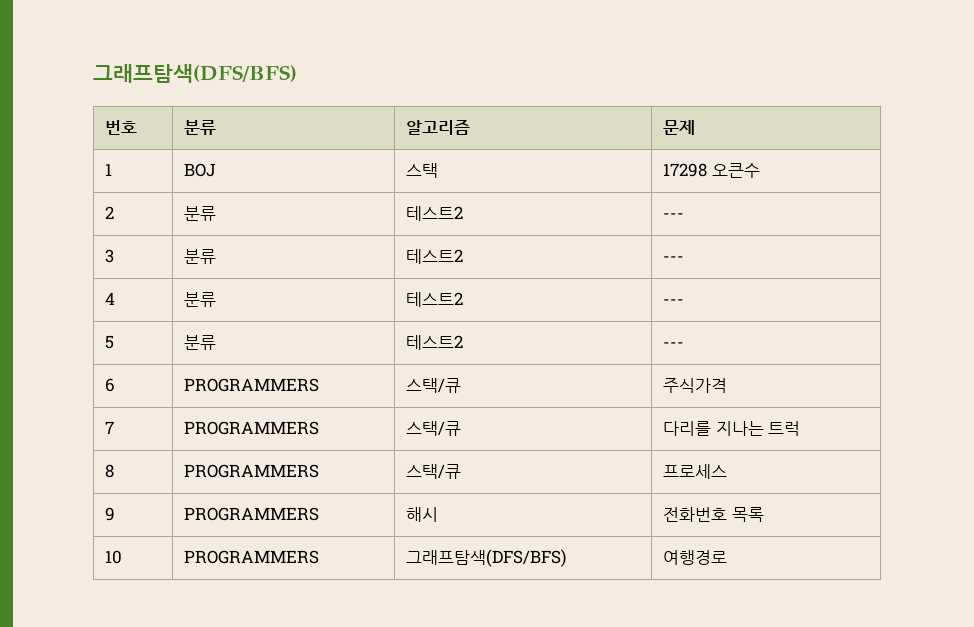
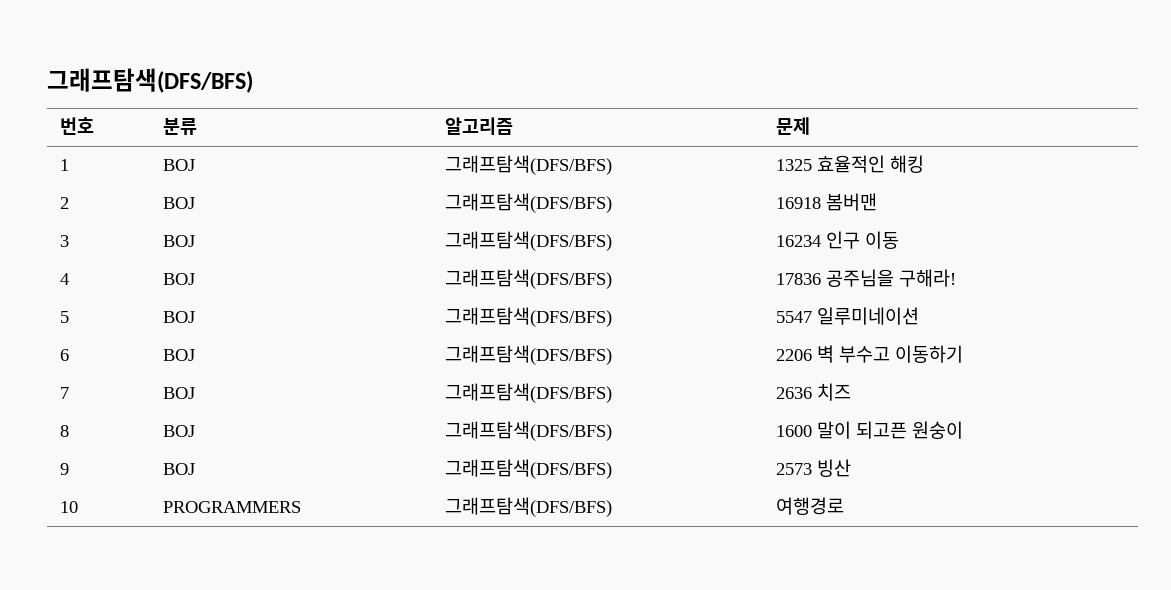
- 1 | BOJ | 스택 | 17298 오큰수
- 2 | 분류 | 테스트2 | ---
- 3 | 분류 | 테스트2 | ---
- 4 | 분류 | 테스트2 | ---
- 5 | 분류 | 테스트2 | ---
- 6 | PROGRAMMERS | 스택/큐 | 주식가격
- 7 | PROGRAMMERS | 스택/큐 | 다리를 지나는 트럭
- 8 | PROGRAMMERS | 스택/큐 | 프로세스
- 9 | PROGRAMMERS | 해시 | 전화번호 목록
+ 1 | BOJ | 그래프탐색(DFS/BFS) | 1325 효율적인 해킹
+ 2 | BOJ | 그래프탐색(DFS/BFS) | 16918 봄버맨
+ 3 | BOJ | 그래프탐색(DFS/BFS) | 16234 인구 이동
+ 4 | BOJ | 그래프탐색(DFS/BFS) | 17836 공주님을 구해라!
+ 5 | BOJ | 그래프탐색(DFS/BFS) | 5547 일루미네이션
+ 6 | BOJ | 그래프탐색(DFS/BFS) | 2206 벽 부수고 이동하기
+ 7 | BOJ | 그래프탐색(DFS/BFS) | 2636 치즈
+ 8 | BOJ | 그래프탐색(DFS/BFS) | 1600 말이 되고픈 원숭이
+ 9 | BOJ | 그래프탐색(DFS/BFS) | 2573 빙산

